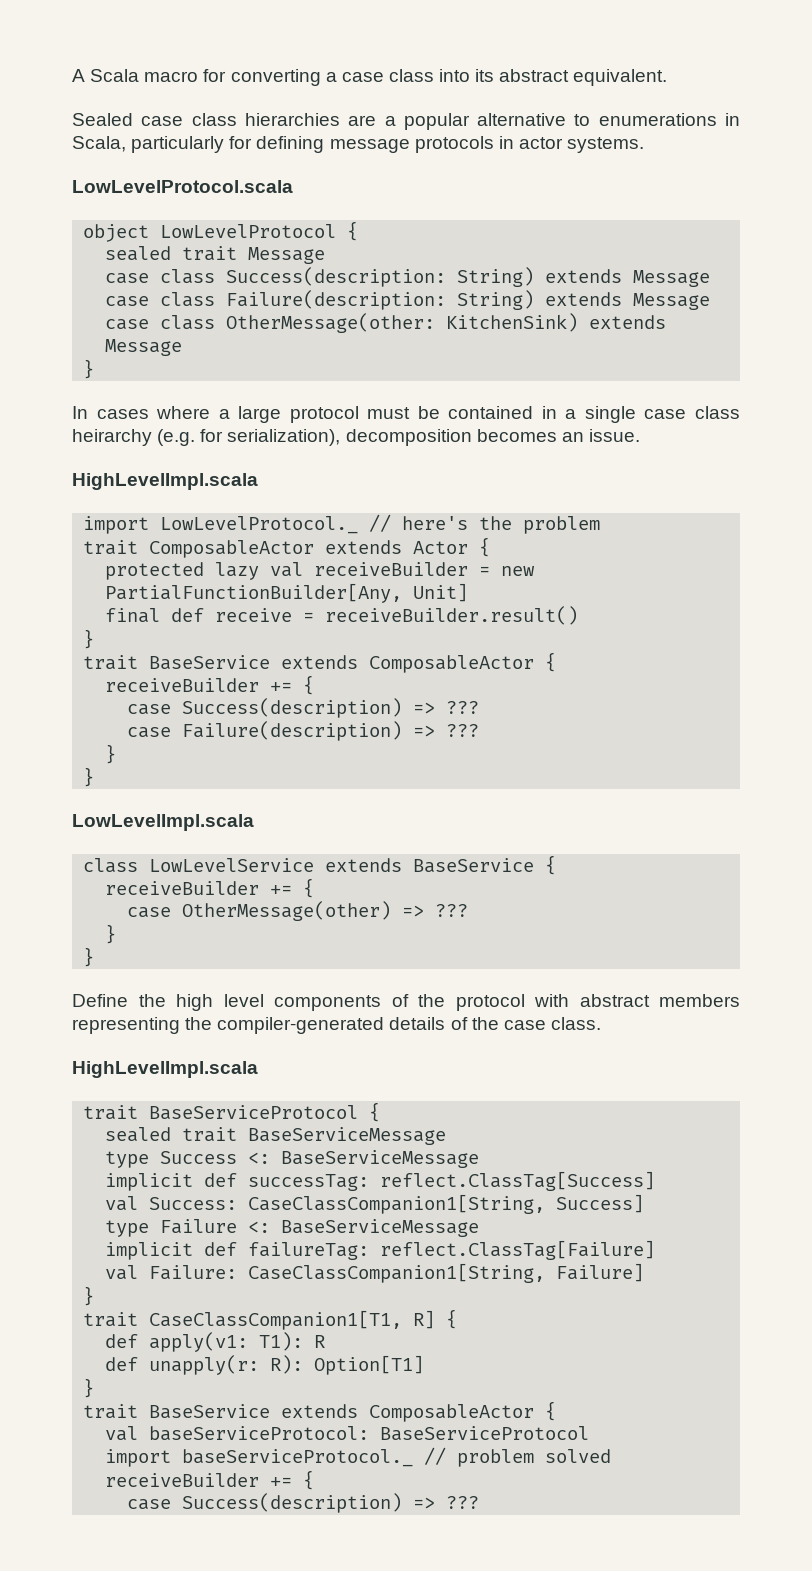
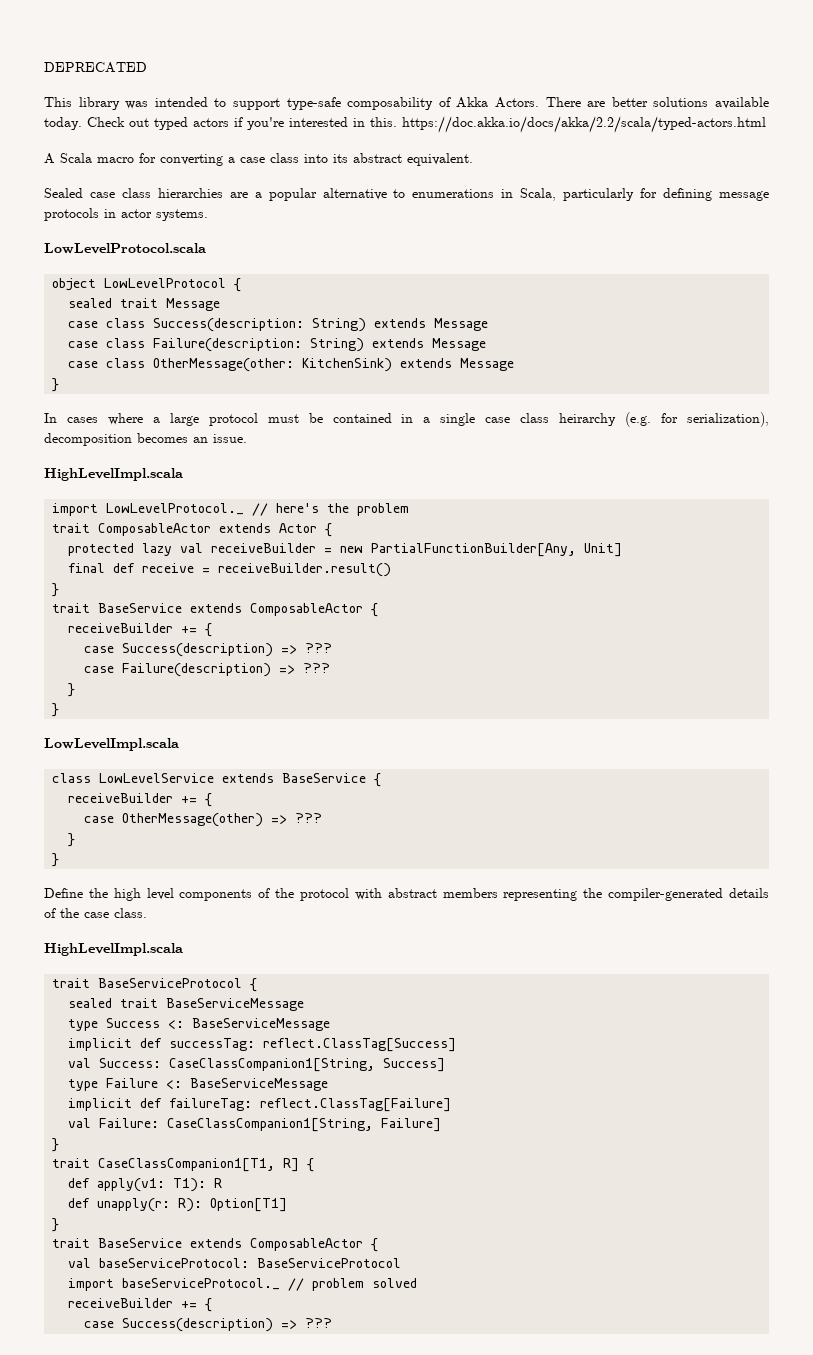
+ DEPRECATED
+ This library was intended to support type-safe composability of Akka Actors. There are better solutions available today. Check out typed actors if you're interested in this. https://doc.akka.io/docs/akka/2.2/scala/typed-actors.html

